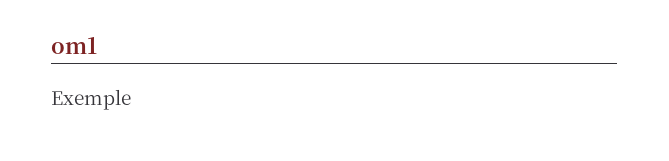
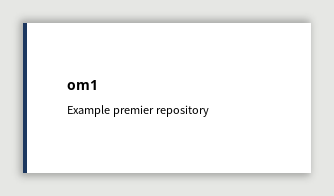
- Exemple
+ Example premier repository

